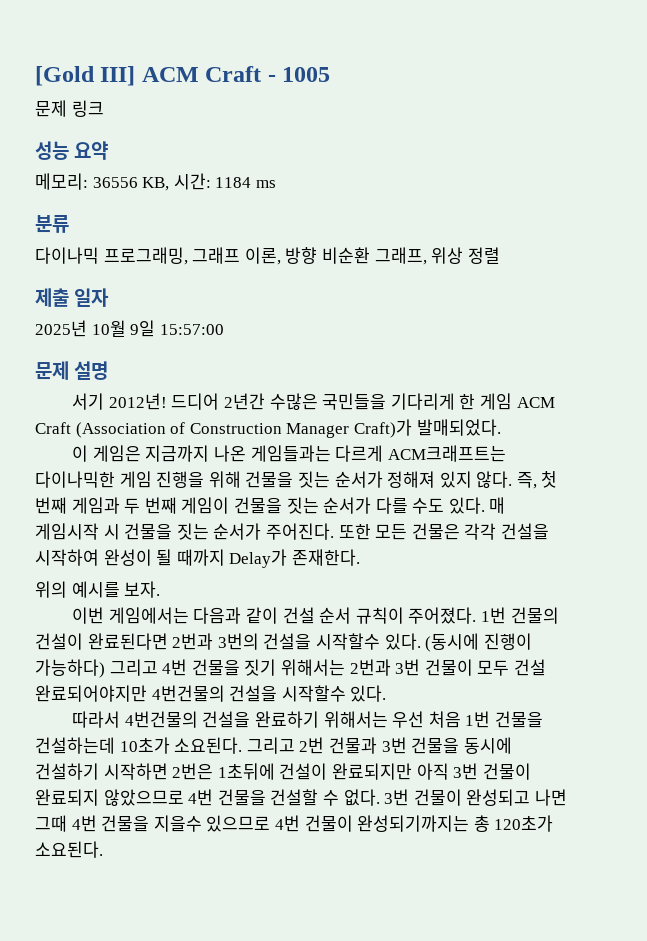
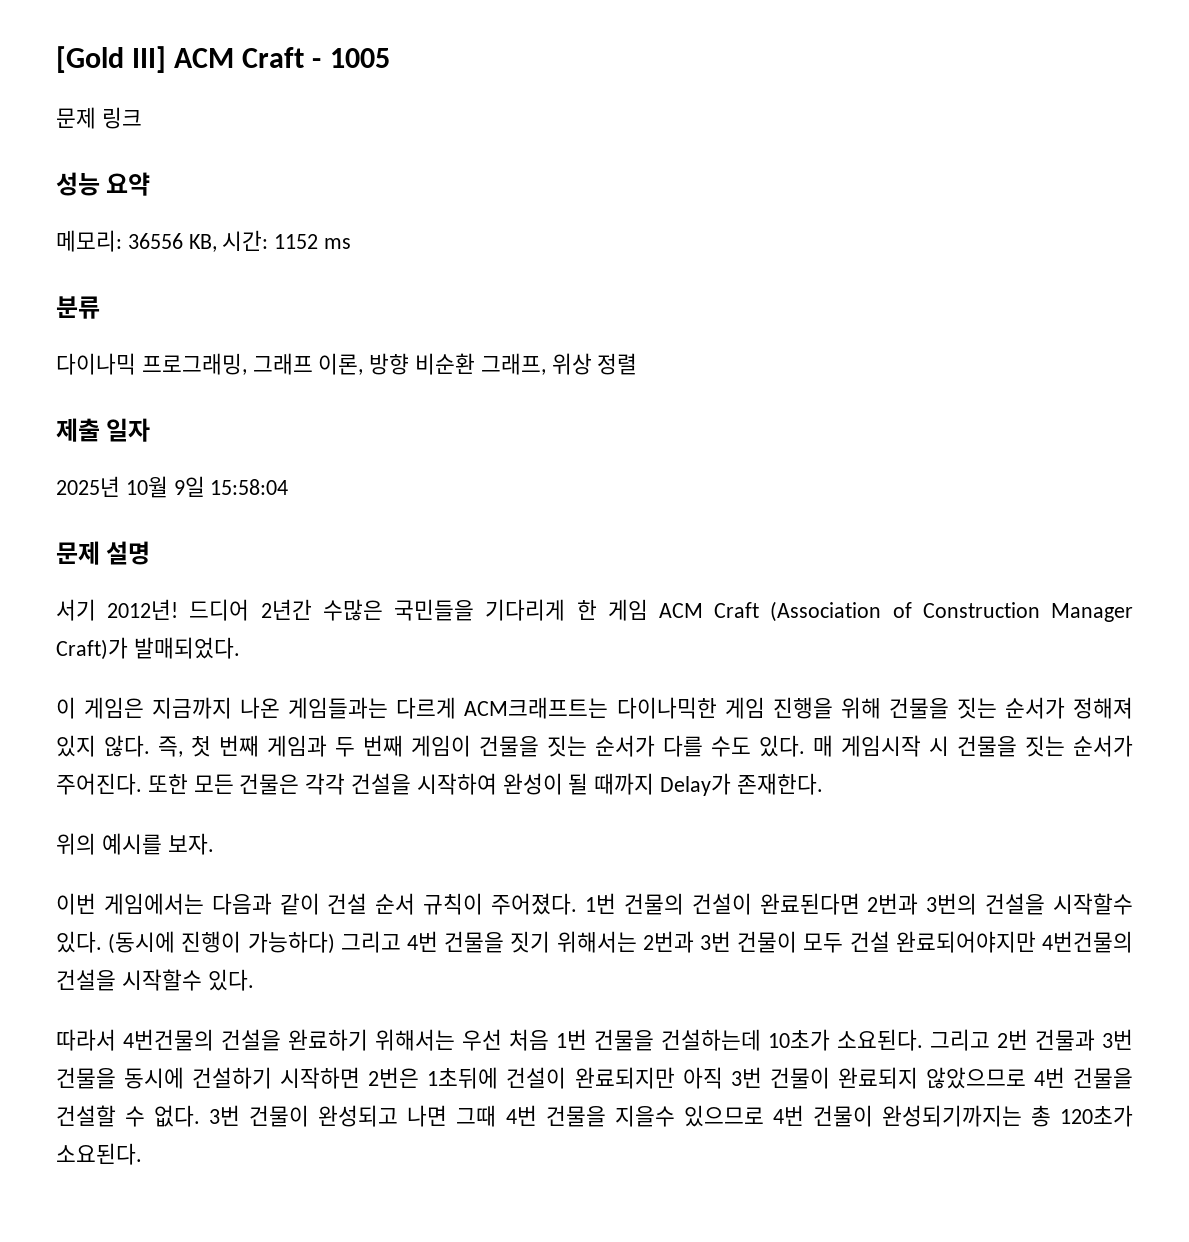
- 메모리: 36556 KB, 시간: 1184 ms
+ 메모리: 36556 KB, 시간: 1152 ms
- 2025년 10월 9일 15:57:00
+ 2025년 10월 9일 15:58:04

